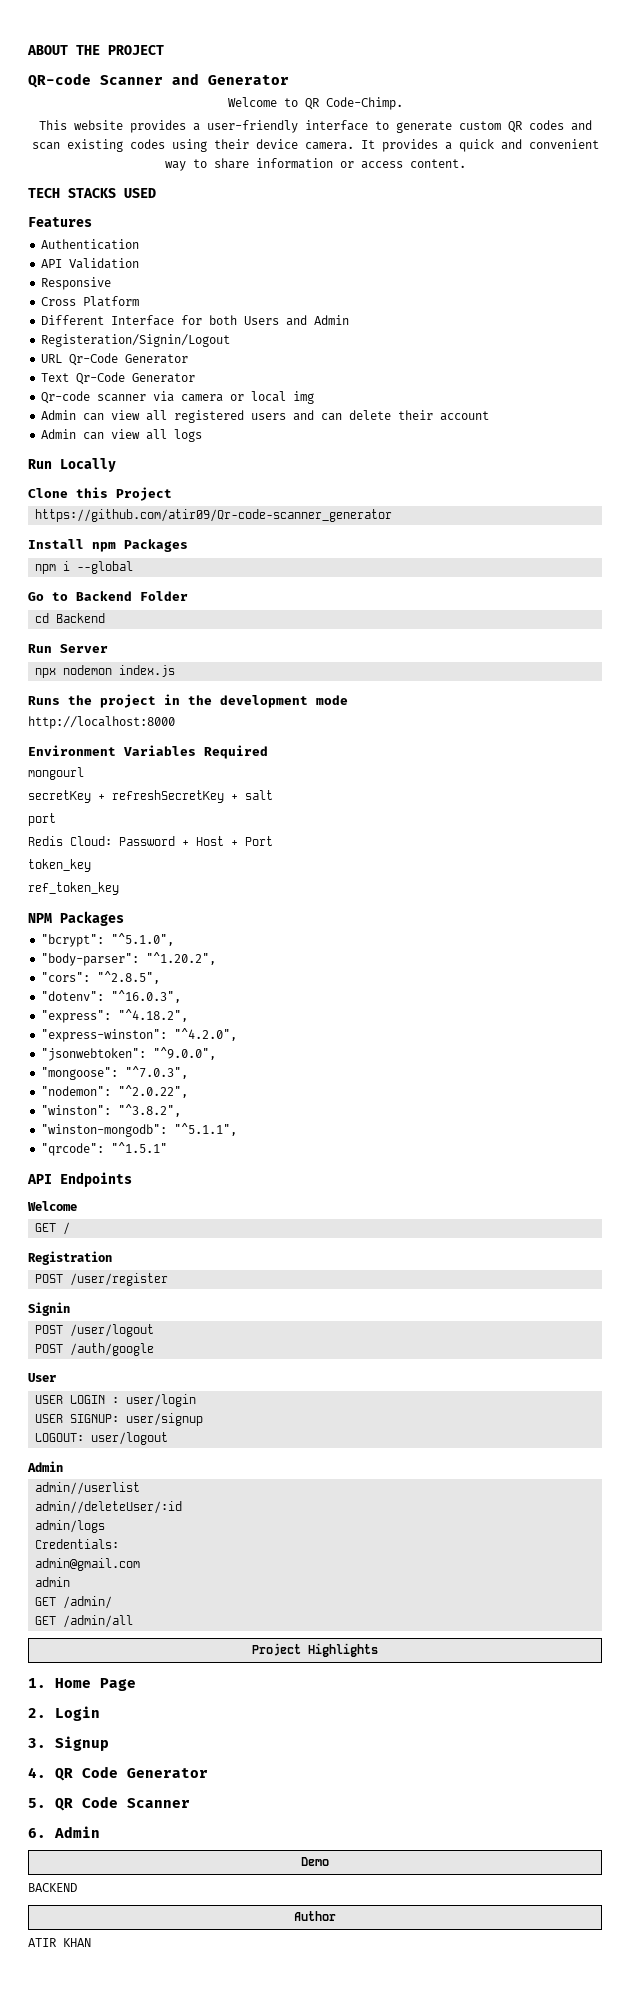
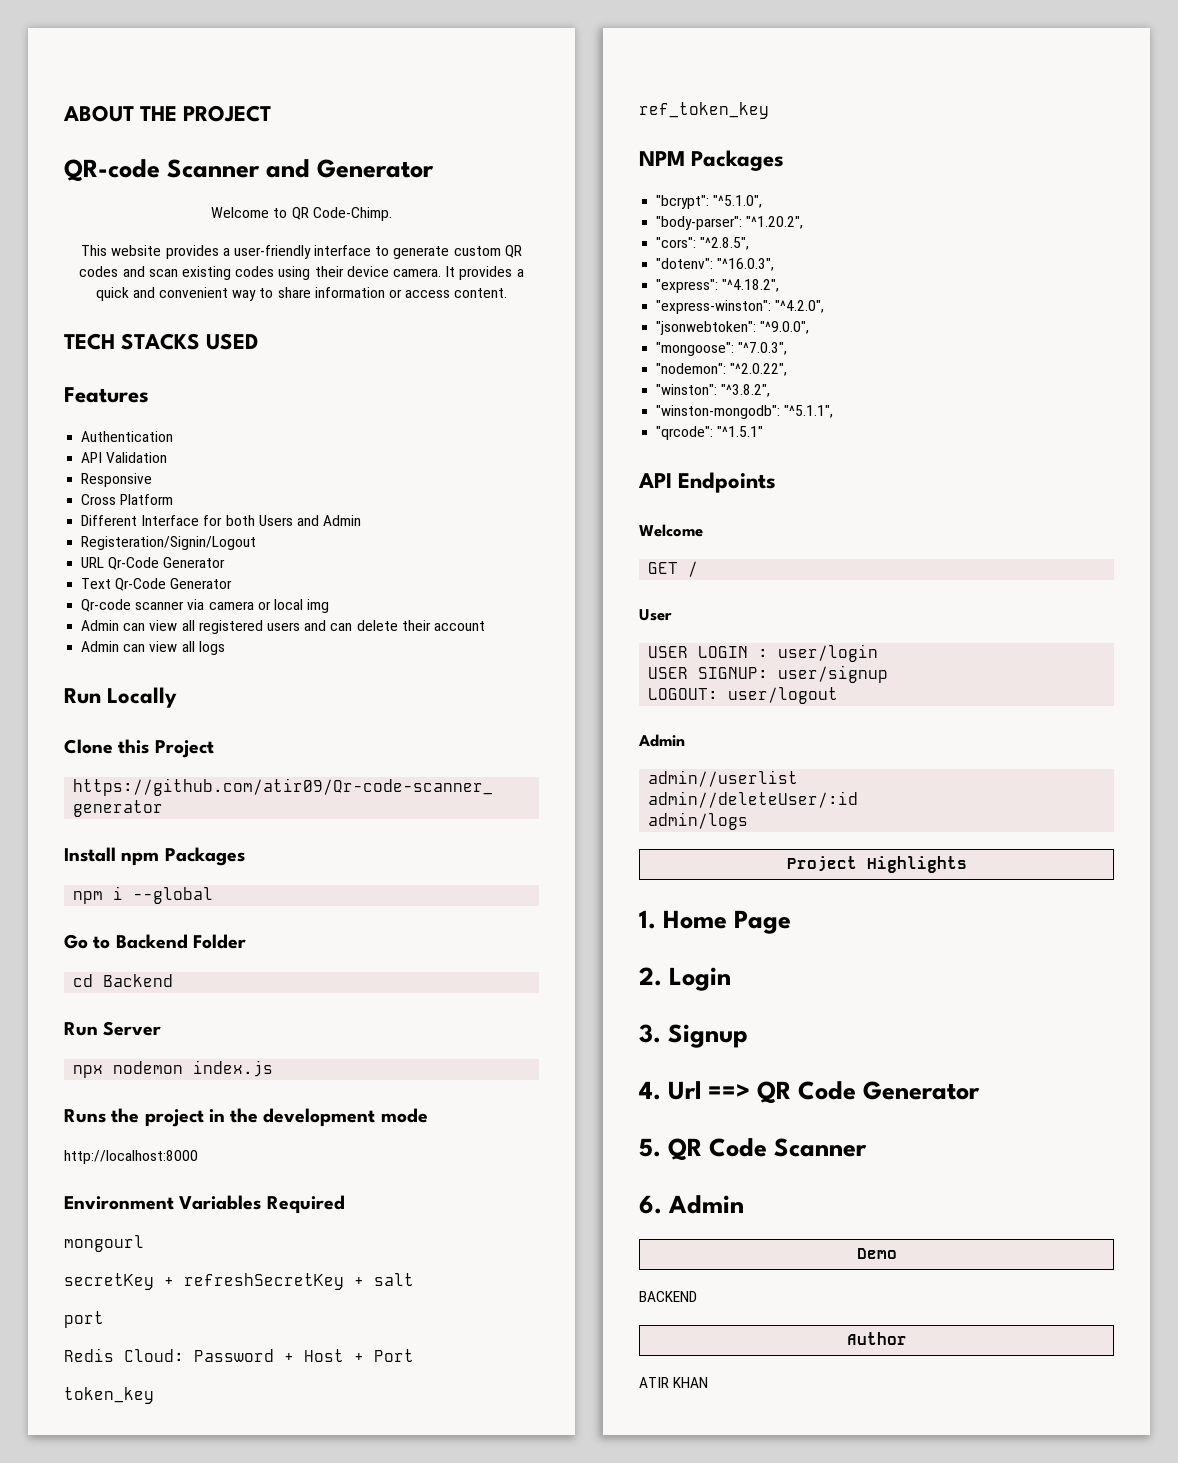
- Registration
- POST /user/register
- Signin
- POST /user/logout
- POST /auth/google
- Credentials:
- admin@gmail.com
- admin
- GET /admin/
- GET /admin/all
- 4. QR Code Generator
+ 4. Url ==> QR Code Generator

